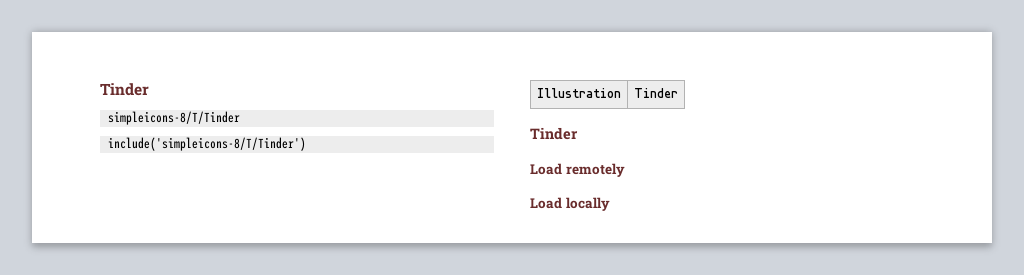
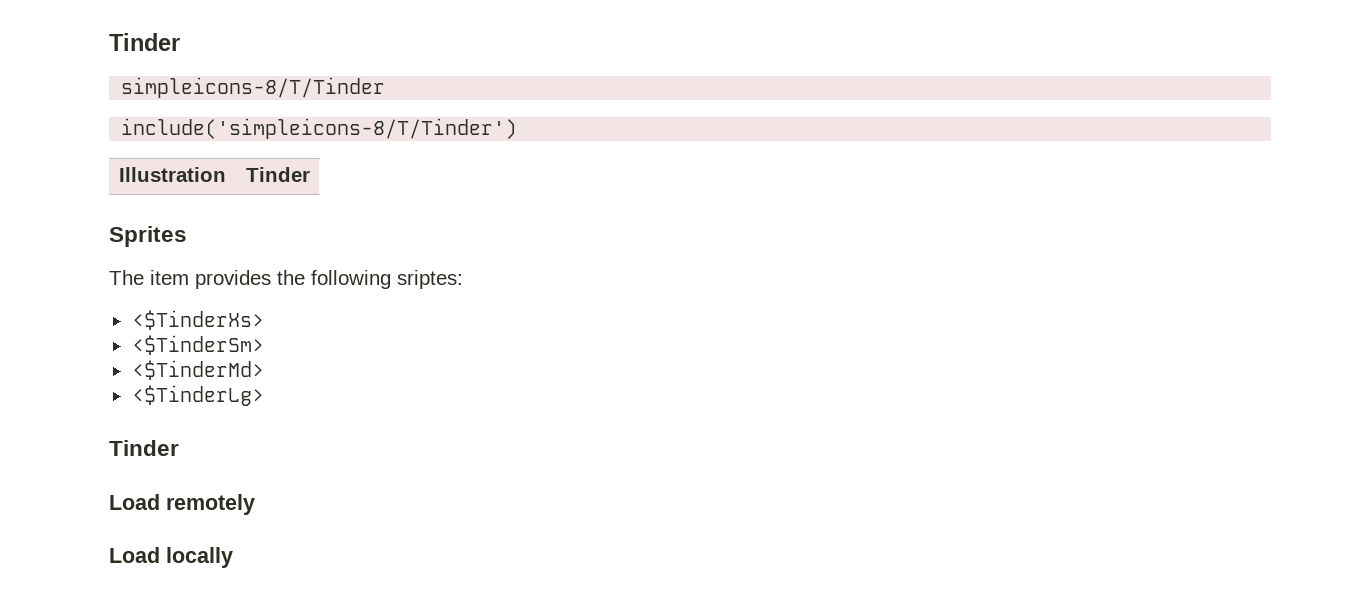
+ Sprites
+ The item provides the following sriptes:
+ <$TinderXs>
+ <$TinderSm>
+ <$TinderMd>
+ <$TinderLg>

